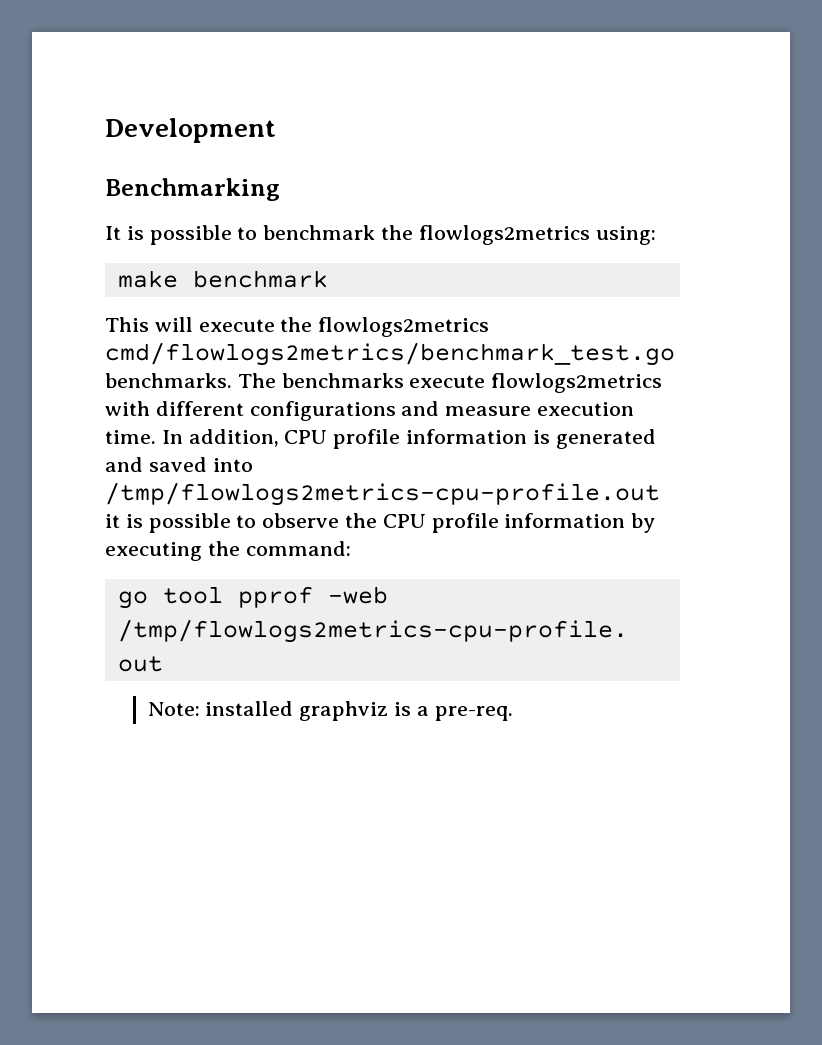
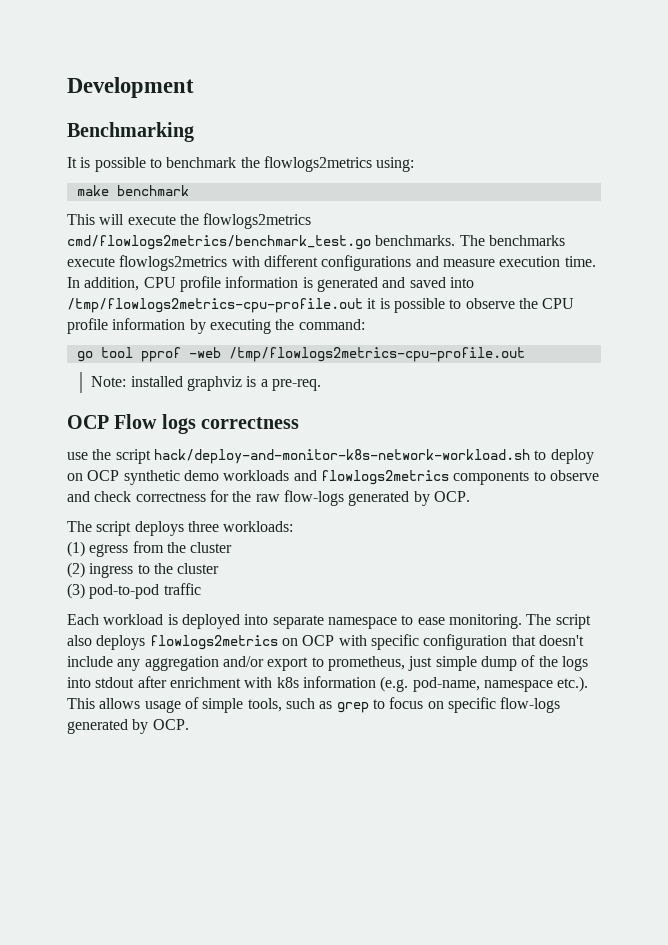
+ OCP Flow logs correctness
+ use the script hack/deploy-and-monitor-k8s-network-workload.sh to deploy on OCP synthetic demo workloads and flowlogs2metrics components to observe and check correctness for the raw flow-logs generated by OCP.
+ The script deploys three workloads:
+ (1) egress from the cluster
+ (2) ingress to the cluster
+ (3) pod-to-pod traffic
+ Each workload is deployed into separate namespace to ease monitoring. The script also deploys flowlogs2metrics on OCP with specific configuration that doesn't include any aggregation and/or export to prometheus, just simple dump of the logs into stdout after enrichment with k8s information (e.g. pod-name, namespace etc.). This allows usage of simple tools, such as grep to focus on specific flow-logs generated by OCP.

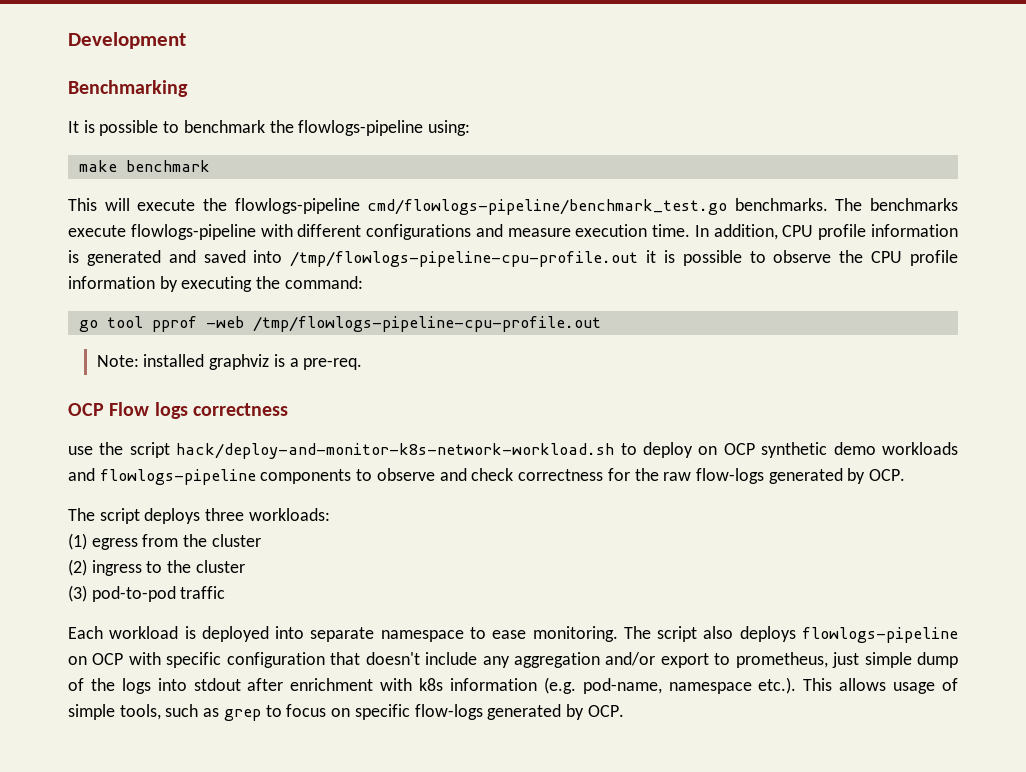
- It is possible to benchmark the flowlogs2metrics using:
+ It is possible to benchmark the flowlogs-pipeline using:
- This will execute the flowlogs2metrics cmd/flowlogs2metrics/benchmark_test.go benchmarks.
+ This will execute the flowlogs-pipeline cmd/flowlogs-pipeline/benchmark_test.go benchmarks.
- The benchmarks execute flowlogs2metrics with different configurations and measure execution time.
+ The benchmarks execute flowlogs-pipeline with different configurations and measure execution time.
- In addition, CPU profile information is generated and saved into /tmp/flowlogs2metrics-cpu-profile.out it is possible to observe the CPU profile information by executing the command:
+ In addition, CPU profile information is generated and saved into /tmp/flowlogs-pipeline-cpu-profile.out it is possible to observe the CPU profile information by executing the command:
- go tool pprof -web /tmp/flowlogs2metrics-cpu-profile.out
+ go tool pprof -web /tmp/flowlogs-pipeline-cpu-profile.out
- use the script hack/deploy-and-monitor-k8s-network-workload.sh to deploy on OCP synthetic demo workloads and flowlogs2metrics components to observe and check correctness for the raw flow-logs generated by OCP.
+ use the script hack/deploy-and-monitor-k8s-network-workload.sh to deploy on OCP synthetic demo workloads and flowlogs-pipeline components to observe and check correctness for the raw flow-logs generated by OCP.
- The script also deploys flowlogs2metrics on OCP with specific configuration that doesn't include any aggregation and/or export to prometheus, just simple dump of the logs into stdout after enrichment with k8s information (e.g. pod-name, namespace etc.). This allows usage of simple tools, such as grep to focus on specific flow-logs generated by OCP.
+ The script also deploys flowlogs-pipeline on OCP with specific configuration that doesn't include any aggregation and/or export to prometheus, just simple dump of the logs into stdout after enrichment with k8s information (e.g. pod-name, namespace etc.). This allows usage of simple tools, such as grep to focus on specific flow-logs generated by OCP.

